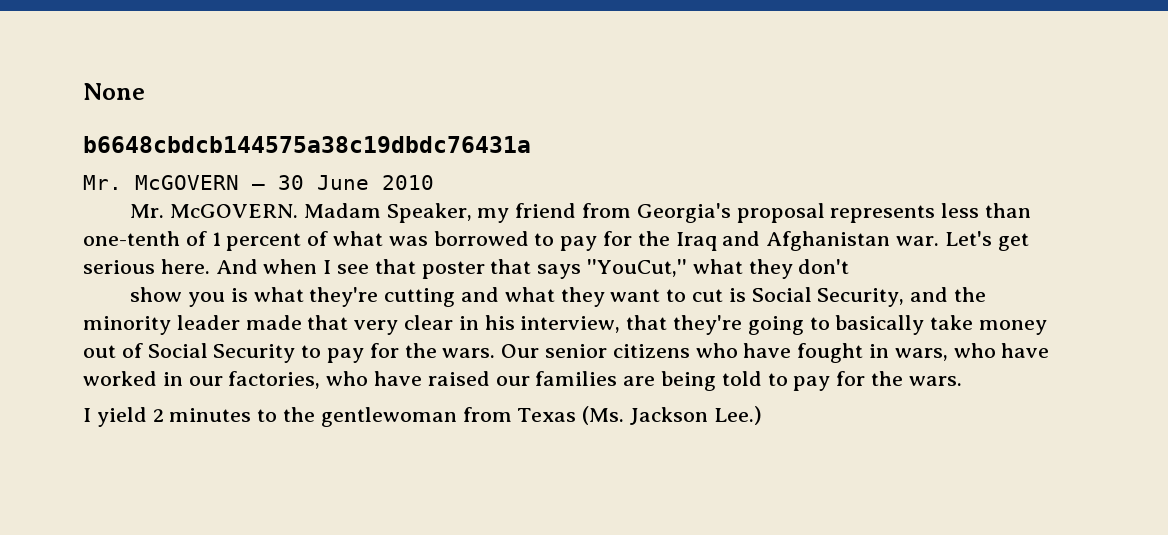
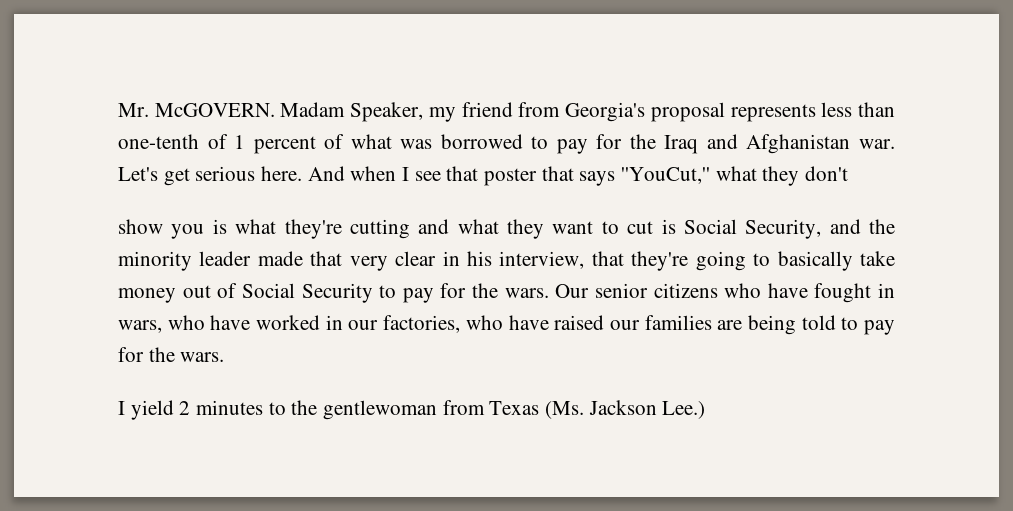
- None
- b6648cbdcb144575a38c19dbdc76431a
- Mr. McGOVERN — 30 June 2010

